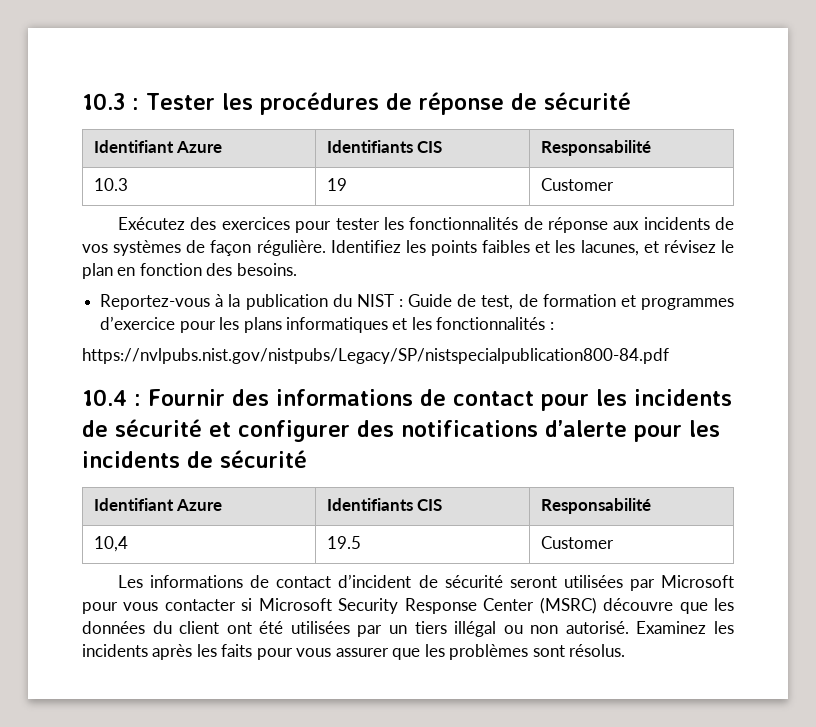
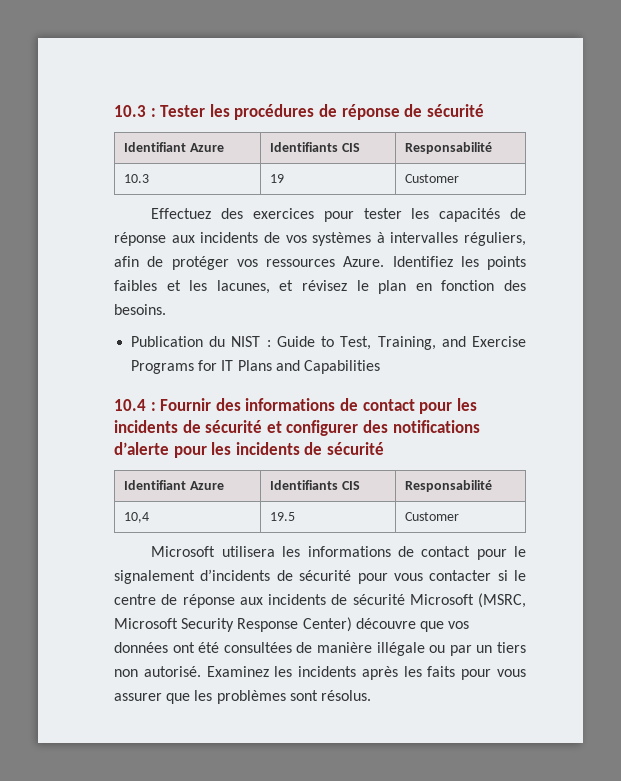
- Exécutez des exercices pour tester les fonctionnalités de réponse aux incidents de vos systèmes de façon régulière.
+ Effectuez des exercices pour tester les capacités de réponse aux incidents de vos systèmes à intervalles réguliers, afin de protéger vos ressources Azure.
- Reportez-vous à la publication du NIST : Guide de test, de formation et programmes d’exercice pour les plans informatiques et les fonctionnalités :
- https://nvlpubs.nist.gov/nistpubs/Legacy/SP/nistspecialpublication800-84.pdf
+ Publication du NIST : Guide to Test, Training, and Exercise Programs for IT Plans and Capabilities
- Les informations de contact d’incident de sécurité seront utilisées par Microsoft pour vous contacter si Microsoft Security Response Center (MSRC) découvre que les données du client ont été utilisées par un tiers illégal ou non autorisé.
+ Microsoft utilisera les informations de contact pour le signalement d’incidents de sécurité pour vous contacter si le centre de réponse aux incidents de sécurité Microsoft (MSRC, Microsoft Security Response Center) découvre que vos données ont été consultées de manière illégale ou par un tiers non autorisé.

